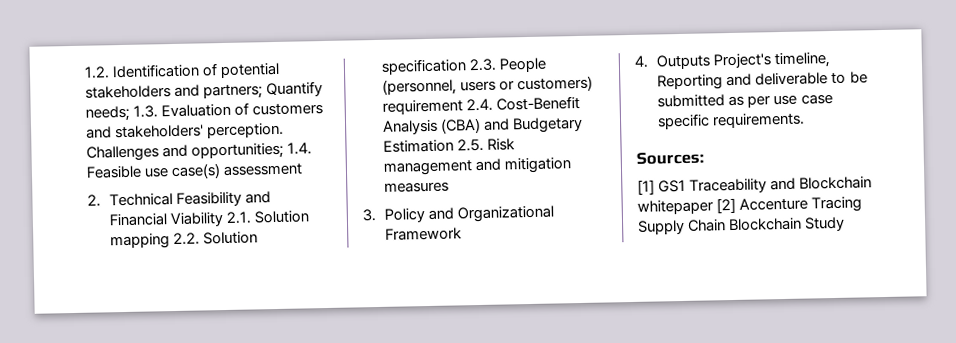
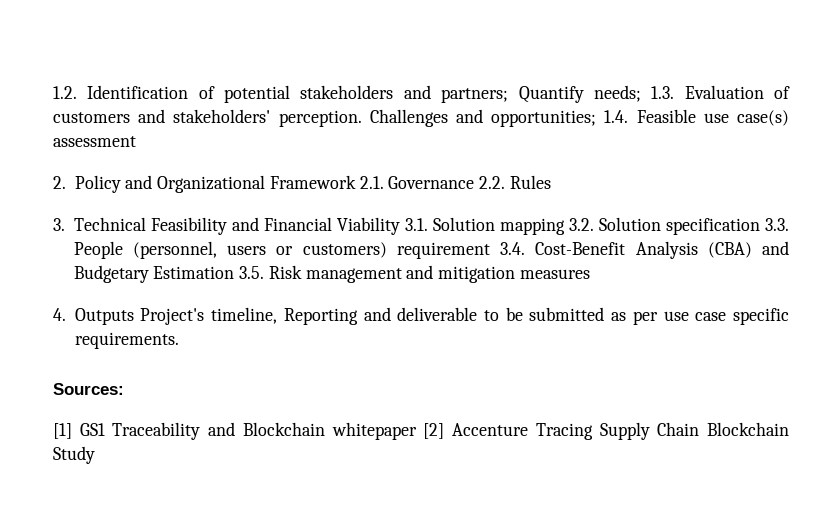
- 2. Technical Feasibility and Financial Viability 2.1. Solution mapping 2.2. Solution specification 2.3. People (personnel, users or customers) requirement 2.4. Cost-Benefit Analysis (CBA) and Budgetary Estimation 2.5. Risk management and mitigation measures
+ 2. Policy and Organizational Framework 2.1. Governance 2.2. Rules
+ 3. Technical Feasibility and Financial Viability 3.1. Solution mapping 3.2. Solution specification 3.3. People (personnel, users or customers) requirement 3.4. Cost-Benefit Analysis (CBA) and Budgetary Estimation 3.5. Risk management and mitigation measures
- 3. Policy and Organizational Framework

